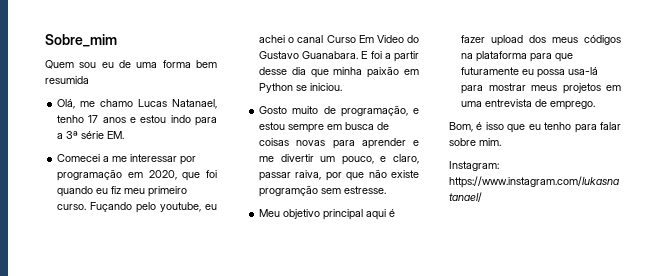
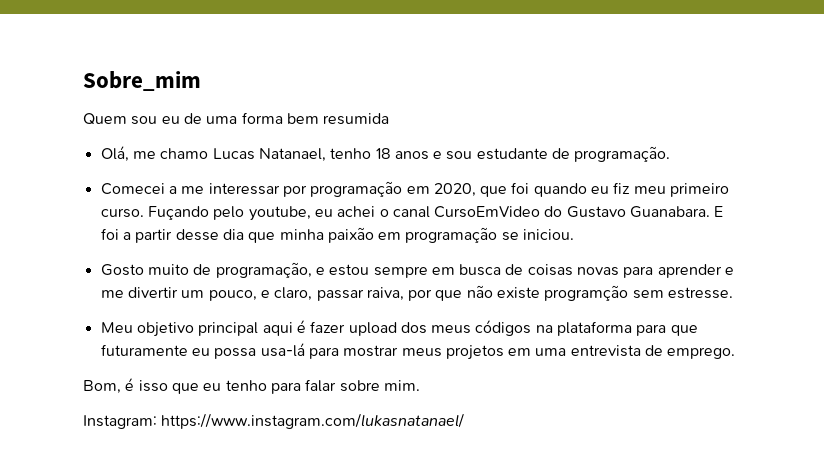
- Olá, me chamo Lucas Natanael, tenho 17 anos e estou indo para a 3ª série EM.
+ Olá, me chamo Lucas Natanael, tenho 18 anos e sou estudante de programação.
- Fuçando pelo youtube, eu achei o canal Curso Em Video do Gustavo Guanabara.
+ Fuçando pelo youtube, eu achei o canal CursoEmVideo do Gustavo Guanabara.
- E foi a partir desse dia que minha paixão em Python se iniciou.
+ E foi a partir desse dia que minha paixão em programação se iniciou.

